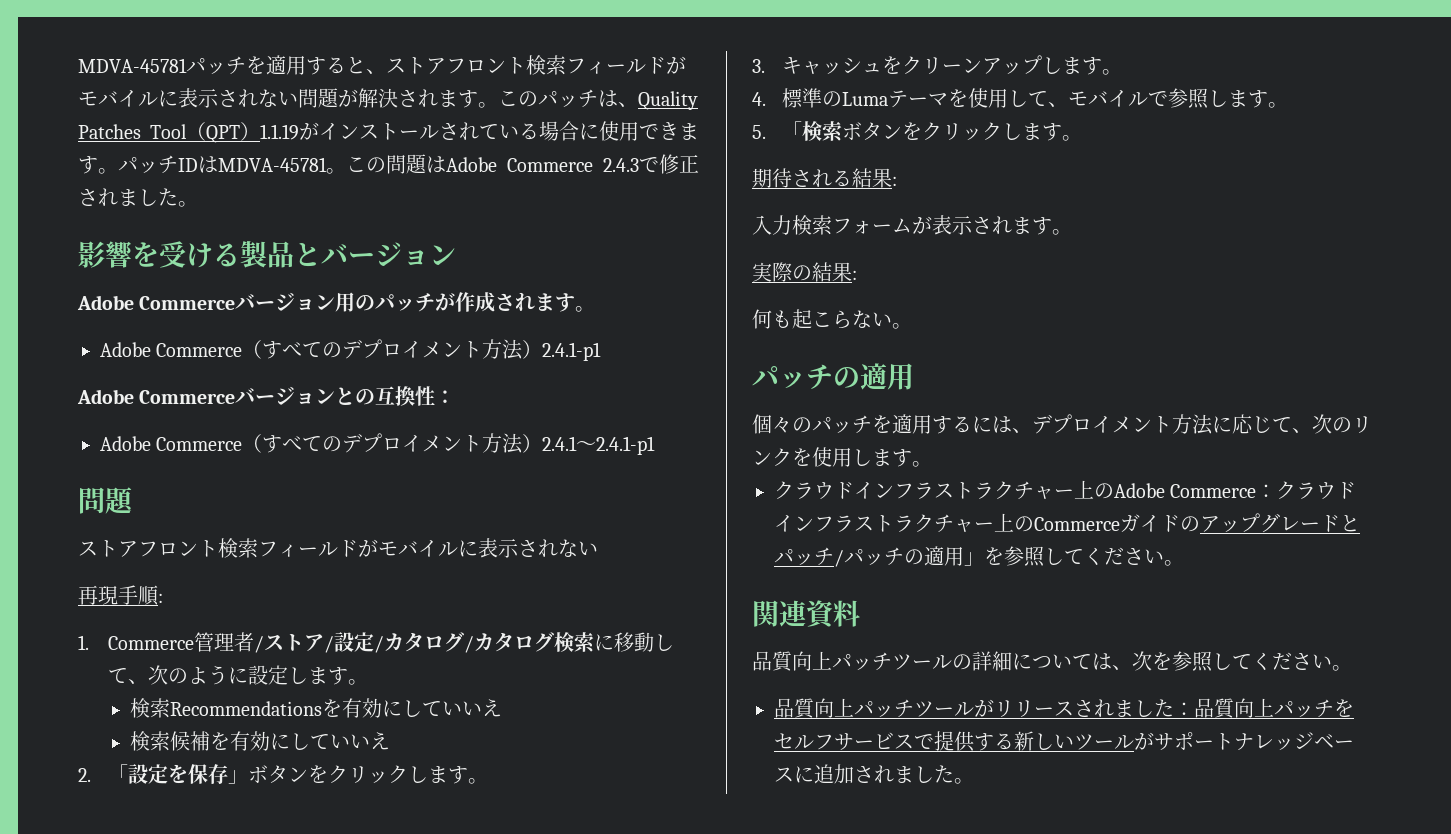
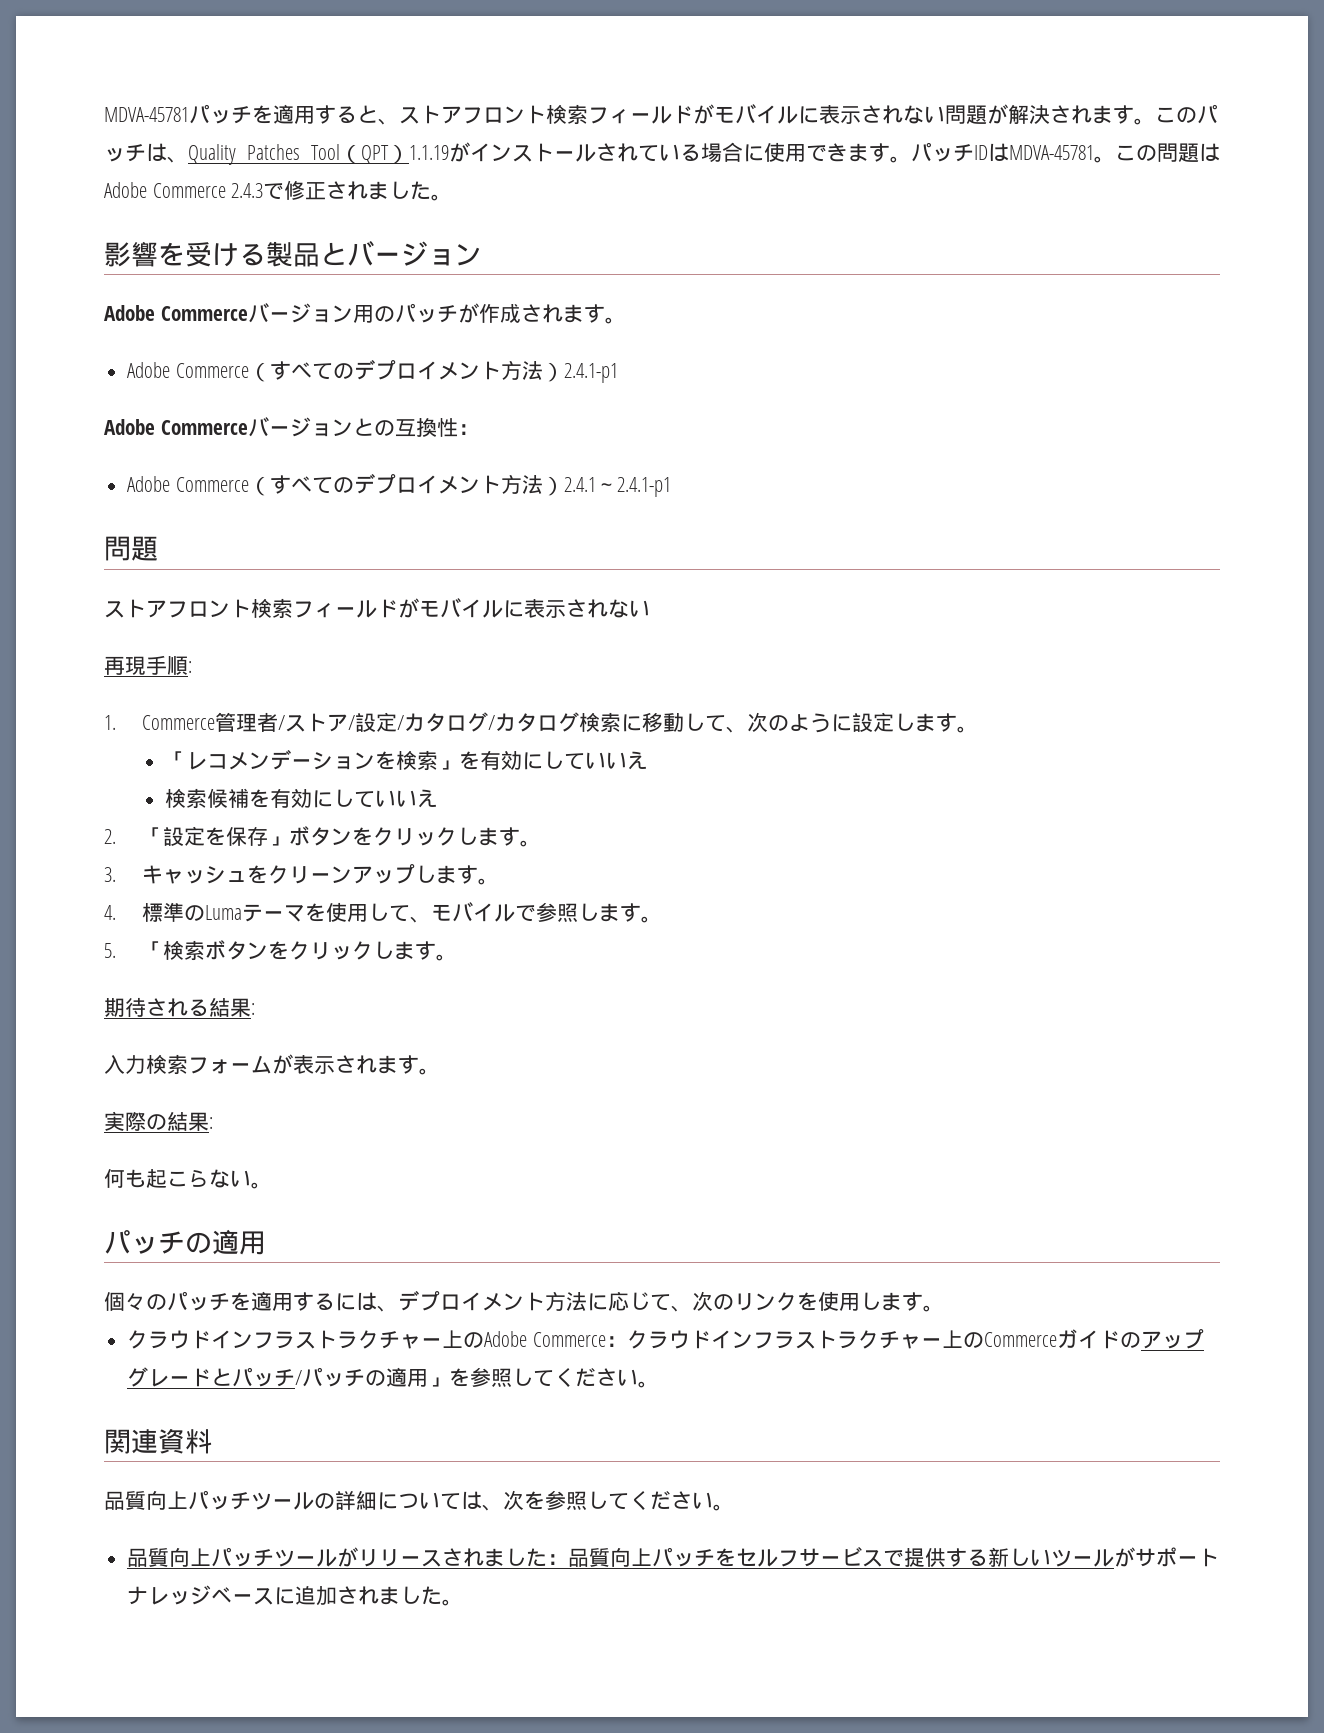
- 検索Recommendationsを有効にしていいえ
+ 「レコメンデーションを検索」を有効にしていいえ

